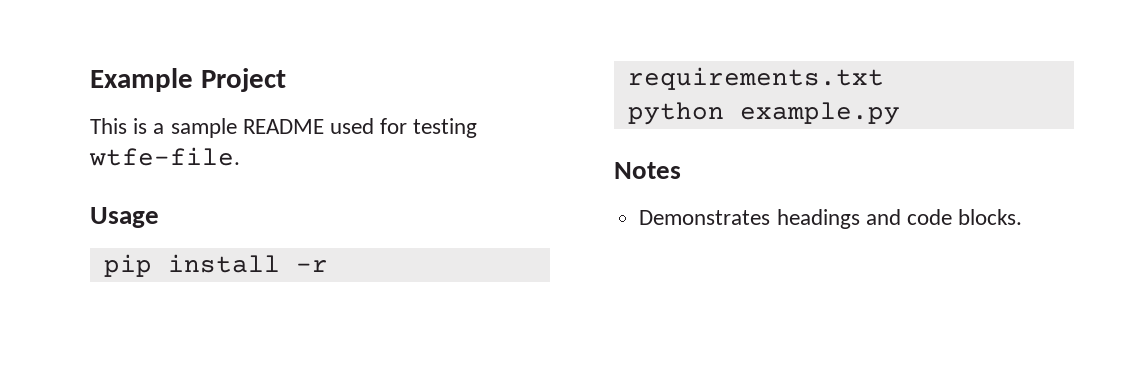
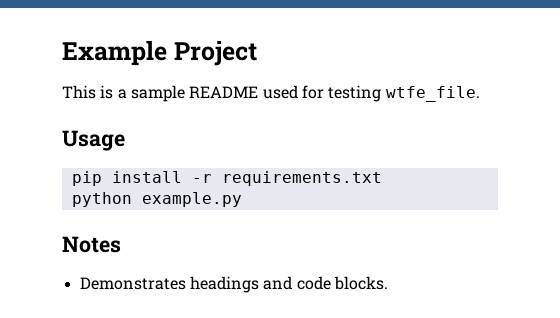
- This is a sample README used for testing wtfe-file.
+ This is a sample README used for testing wtfe_file.

